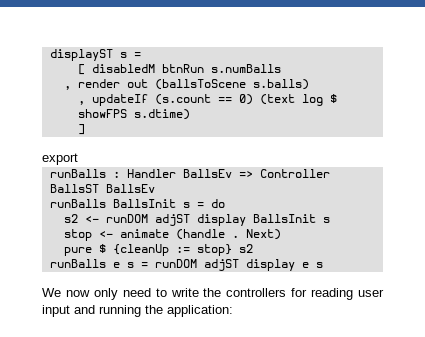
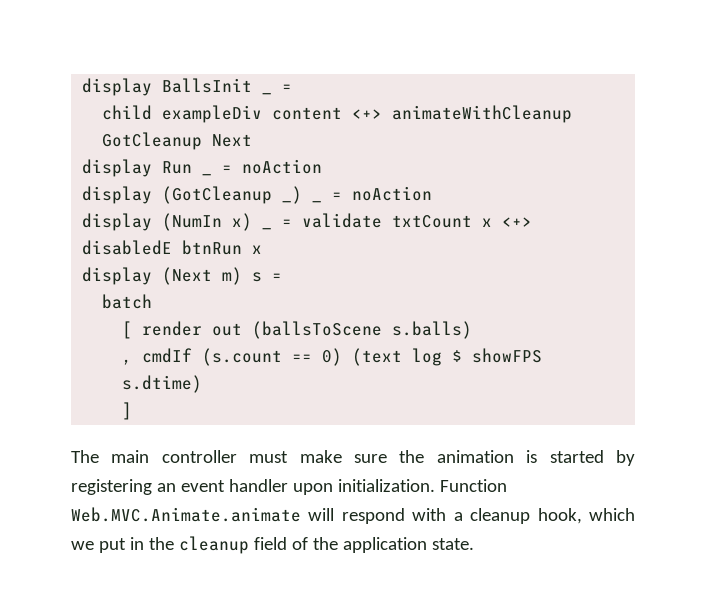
- displayST s =
+ display BallsInit _ =
+ child exampleDiv content <+> animateWithCleanup GotCleanup Next
+ display Run _ = noAction
+ display (GotCleanup _) _ = noAction
+ display (NumIn x) _ = validate txtCount x <+> disabledE btnRun x
+ display (Next m) s =
+ batch
- [ disabledM btnRun s.numBalls
- , render out (ballsToScene s.balls)
+ [ render out (ballsToScene s.balls)
- , updateIf (s.count == 0) (text log $ showFPS s.dtime)
+ , cmdIf (s.count == 0) (text log $ showFPS s.dtime)
- export
- runBalls : Handler BallsEv => Controller BallsST BallsEv
- runBalls BallsInit s = do
- s2 <- runDOM adjST display BallsInit s
- stop <- animate (handle . Next)
- pure $ {cleanUp := stop} s2
- runBalls e s = runDOM adjST display e s
- We now only need to write the controllers for reading user input and running the application:
+ The main controller must make sure the animation is started by registering an event handler upon initialization. Function Web.MVC.Animate.animate will respond with a cleanup hook, which we put in the cleanup field of the application state.

